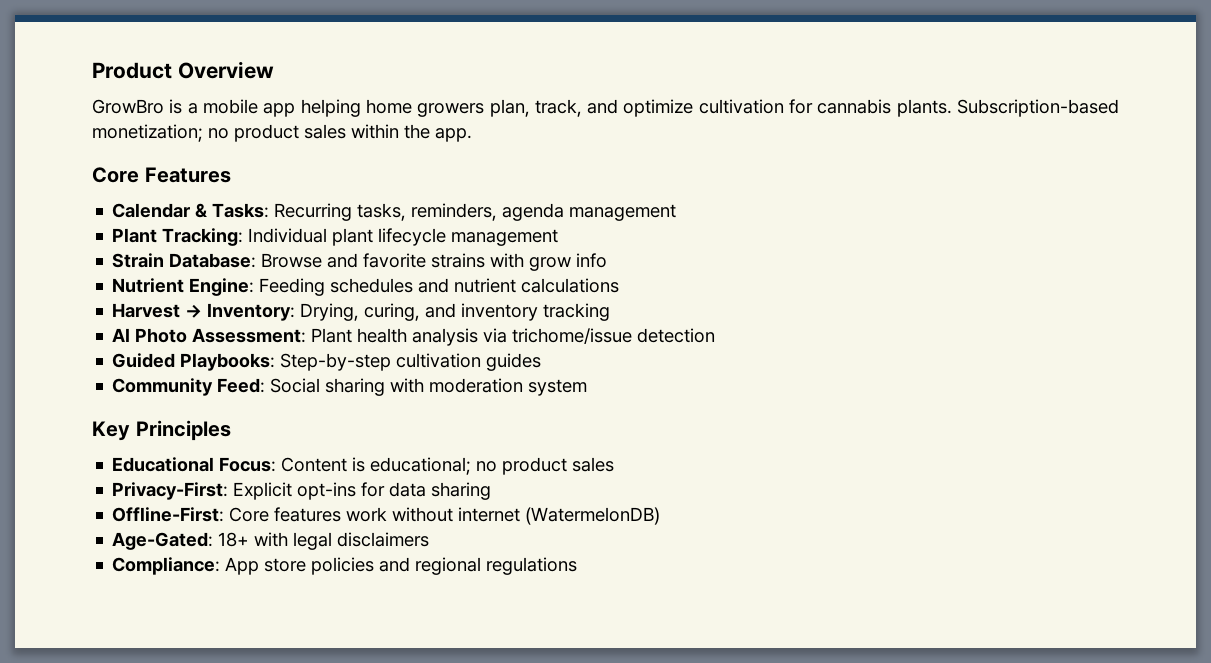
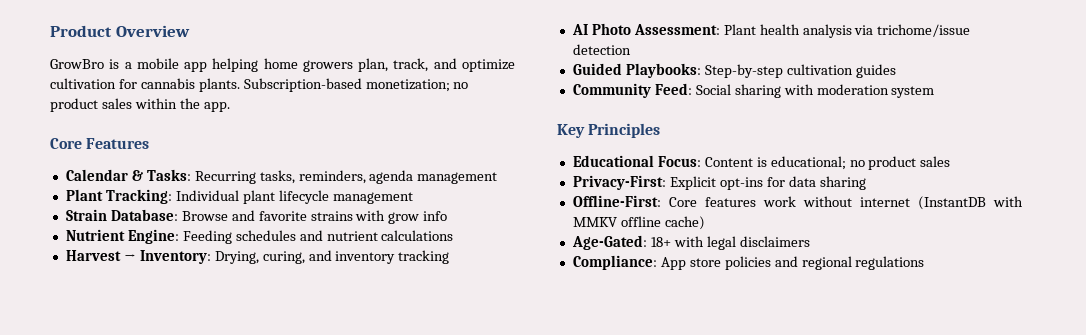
- Offline-First: Core features work without internet (WatermelonDB)
+ Offline-First: Core features work without internet (InstantDB with MMKV offline cache)

